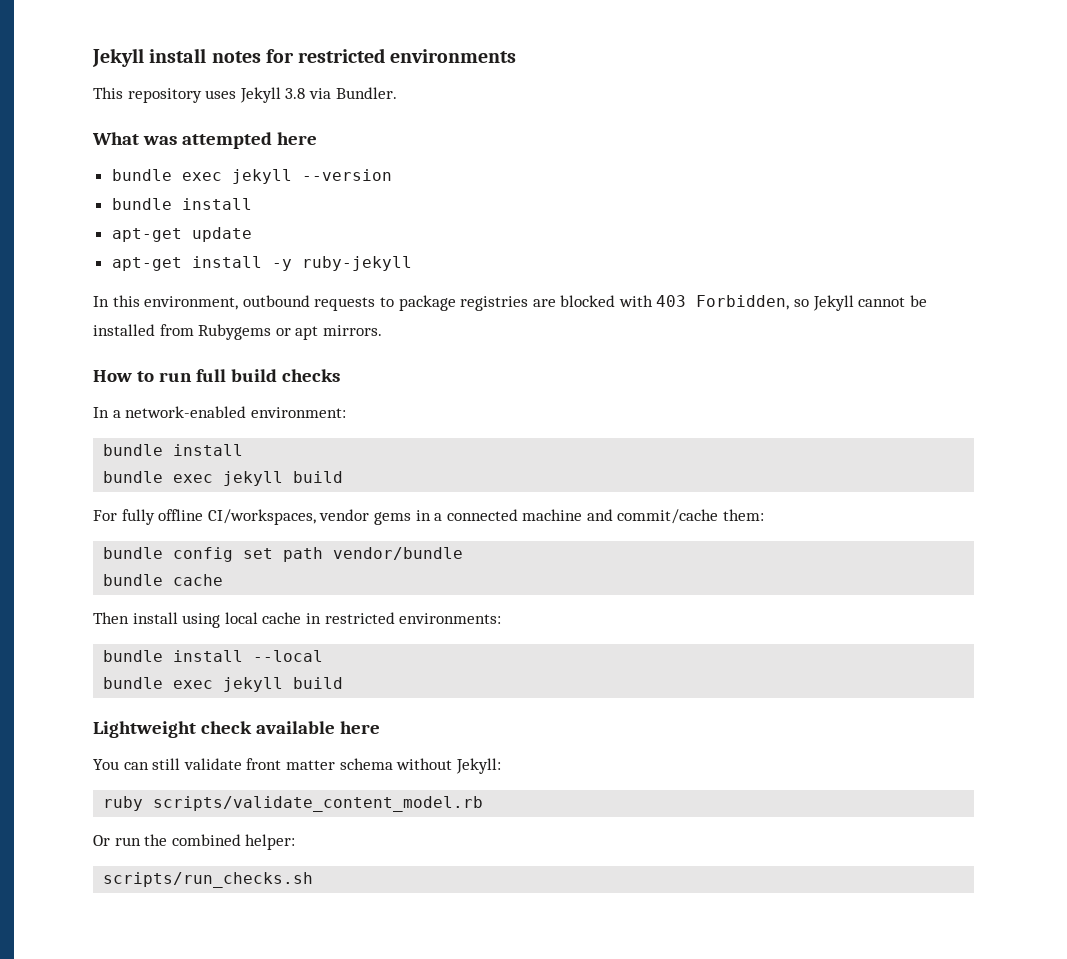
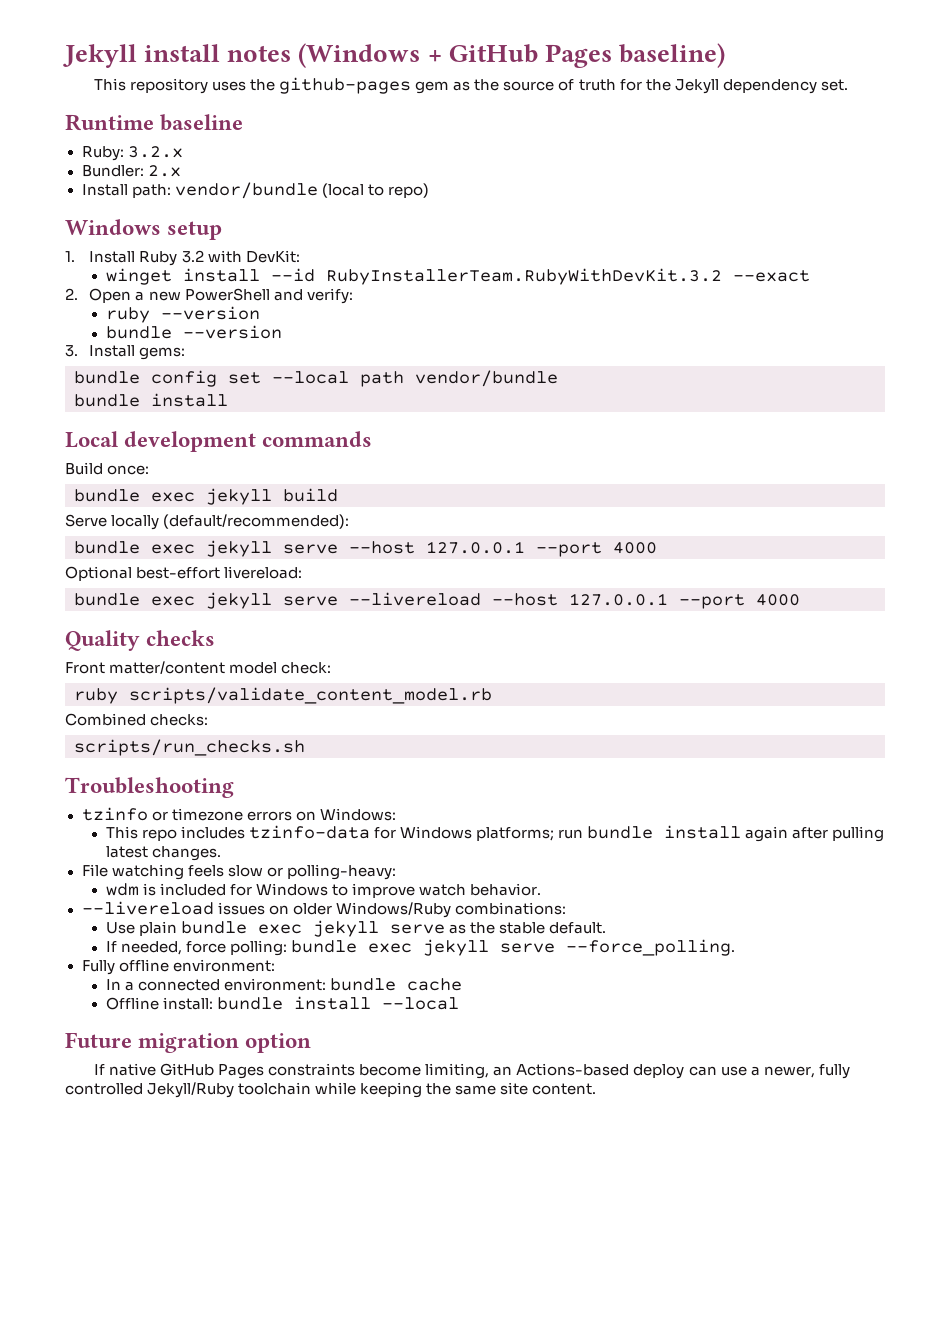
- Jekyll install notes for restricted environments
- This repository uses Jekyll 3.8 via Bundler.
- What was attempted here
- bundle exec jekyll --version
+ Jekyll install notes (Windows + GitHub Pages baseline)
+ This repository uses the github-pages gem as the source of truth for the Jekyll dependency set.
+ Runtime baseline
+ Ruby: 3.2.x
+ Bundler: 2.x
+ Install path: vendor/bundle (local to repo)
+ Windows setup
+ 1. Install Ruby 3.2 with DevKit:
+ winget install --id RubyInstallerTeam.RubyWithDevKit.3.2 --exact
+ 2. Open a new PowerShell and verify:
+ ruby --version
+ bundle --version
+ 3. Install gems:
+ bundle config set --local path vendor/bundle
  bundle install
- apt-get update
- apt-get install -y ruby-jekyll
- In this environment, outbound requests to package registries are blocked with 403 Forbidden, so Jekyll cannot be installed from Rubygems or apt mirrors.
- How to run full build checks
- In a network-enabled environment:
- bundle install
+ Local development commands
+ Build once:
  bundle exec jekyll build
- For fully offline CI/workspaces, vendor gems in a connected machine and commit/cache them:
- bundle config set path vendor/bundle
- bundle cache
- Then install using local cache in restricted environments:
- bundle install --local
- bundle exec jekyll build
- Lightweight check available here
- You can still validate front matter schema without Jekyll:
+ Serve locally (default/recommended):
+ bundle exec jekyll serve --host 127.0.0.1 --port 4000
+ Optional best-effort livereload:
+ bundle exec jekyll serve --livereload --host 127.0.0.1 --port 4000
+ Quality checks
+ Front matter/content model check:
  ruby scripts/validate_content_model.rb
- Or run the combined helper:
+ Combined checks:
  scripts/run_checks.sh
+ Troubleshooting
+ tzinfo or timezone errors on Windows:
+ This repo includes tzinfo-data for Windows platforms; run bundle install again after pulling latest changes.
+ File watching feels slow or polling-heavy:
+ wdm is included for Windows to improve watch behavior.
+ --livereload issues on older Windows/Ruby combinations:
+ Use plain bundle exec jekyll serve as the stable default.
+ If needed, force polling: bundle exec jekyll serve --force_polling.
+ Fully offline environment:
+ In a connected environment: bundle cache
+ Offline install: bundle install --local
+ Future migration option
+ If native GitHub Pages constraints become limiting, an Actions-based deploy can use a newer, fully controlled Jekyll/Ruby toolchain while keeping the same site content.

